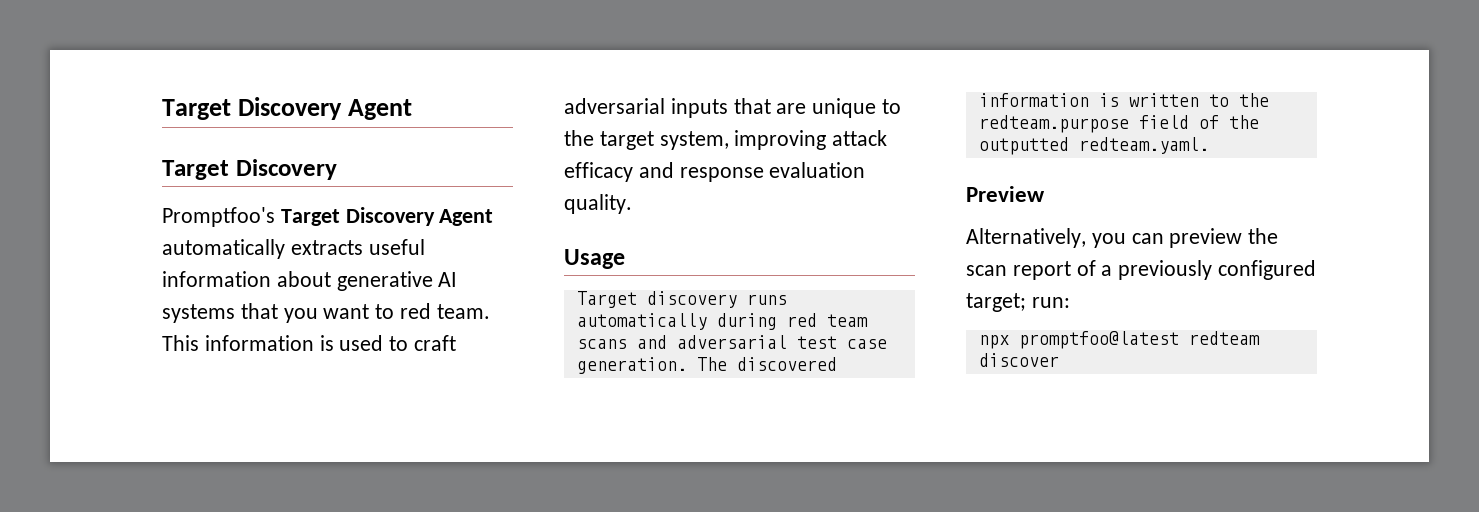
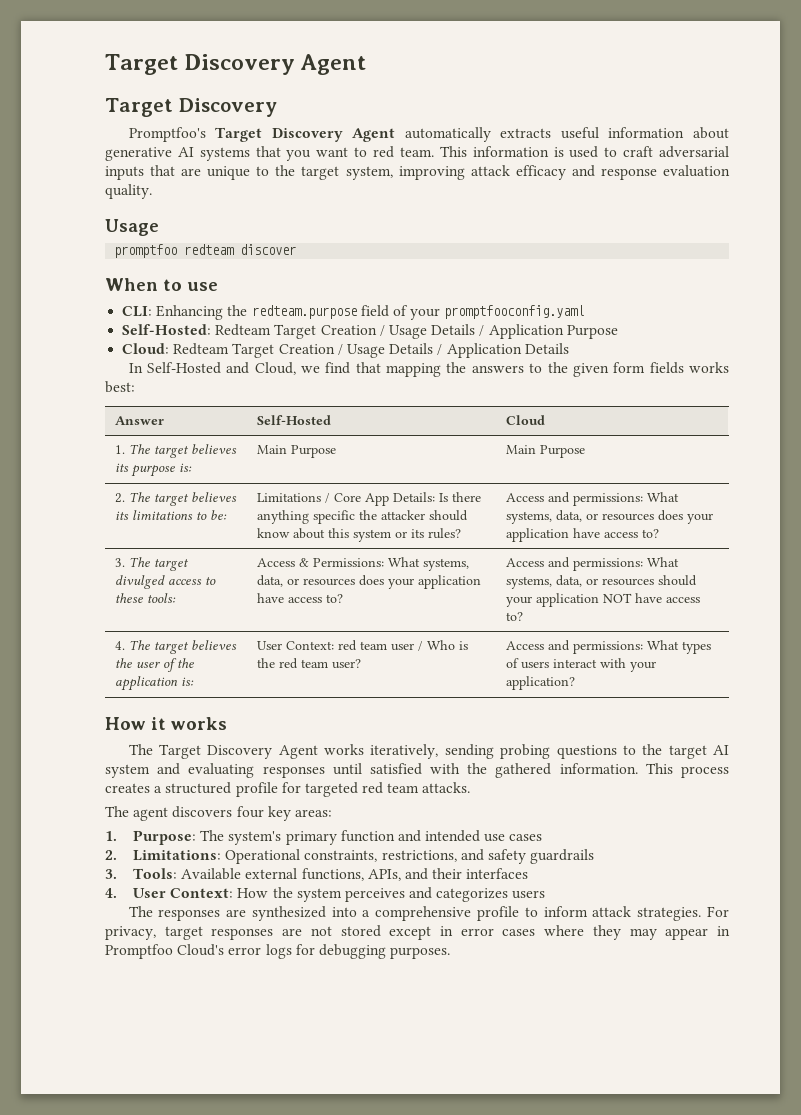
- Target discovery runs automatically during red team scans and adversarial test case generation. The discovered information is written to the redteam.purpose field of the outputted redteam.yaml.
- Preview
- Alternatively, you can preview the scan report of a previously configured target; run:
- npx promptfoo@latest redteam discover
+ promptfoo redteam discover
+ When to use
+ CLI: Enhancing the redteam.purpose field of your promptfooconfig.yaml
+ Self-Hosted: Redteam Target Creation / Usage Details / Application Purpose
+ Cloud: Redteam Target Creation / Usage Details / Application Details
+ In Self-Hosted and Cloud, we find that mapping the answers to the given form fields works best:
+ Answer | Self-Hosted | Cloud
+ 1. The target believes its purpose is: | Main Purpose | Main Purpose
+ 2. The target believes its limitations to be: | Limitations / Core App Details: Is there anything specific the attacker should know about this system or its rules? | Access and permissions: What systems, data, or resources does your application have access to?
+ 3. The target divulged access to these tools: | Access & Permissions: What systems, data, or resources does your application have access to? | Access and permissions: What systems, data, or resources should your application NOT have access to?
+ 4. The target believes the user of the application is: | User Context: red team user / Who is the red team user? | Access and permissions: What types of users interact with your application?
+ How it works
+ The Target Discovery Agent works iteratively, sending probing questions to the target AI system and evaluating responses until satisfied with the gathered information. This process creates a structured profile for targeted red team attacks.
+ The agent discovers four key areas:
+ 1. Purpose: The system's primary function and intended use cases
+ 2. Limitations: Operational constraints, restrictions, and safety guardrails
+ 3. Tools: Available external functions, APIs, and their interfaces
+ 4. User Context: How the system perceives and categorizes users
+ The responses are synthesized into a comprehensive profile to inform attack strategies. For privacy, target responses are not stored except in error cases where they may appear in Promptfoo Cloud's error logs for debugging purposes.

